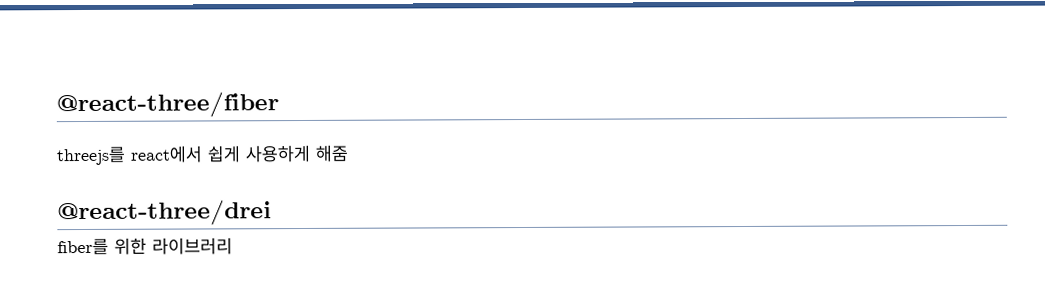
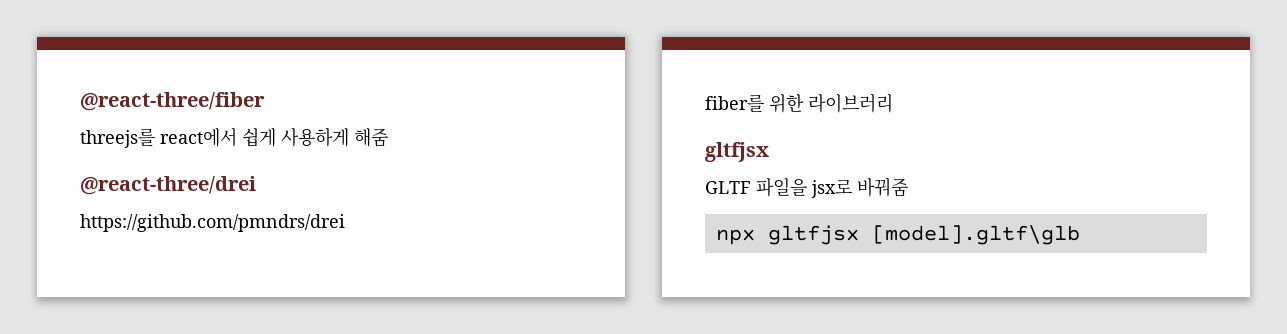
+ https://github.com/pmndrs/drei
  fiber를 위한 라이브러리
+ gltfjsx
+ GLTF 파일을 jsx로 바꿔줌
+ npx gltfjsx [model].gltf\glb

